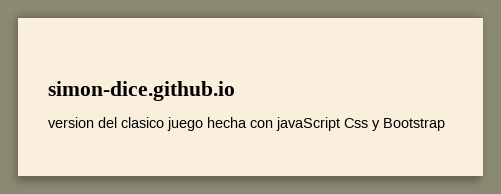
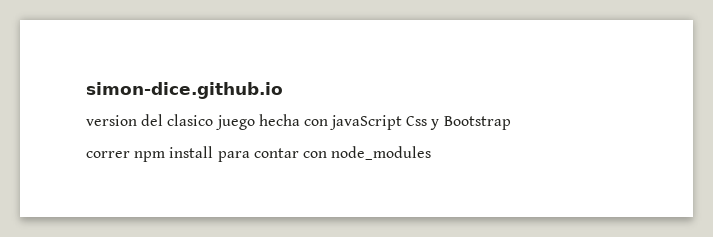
+ correr npm install para contar con node_modules

